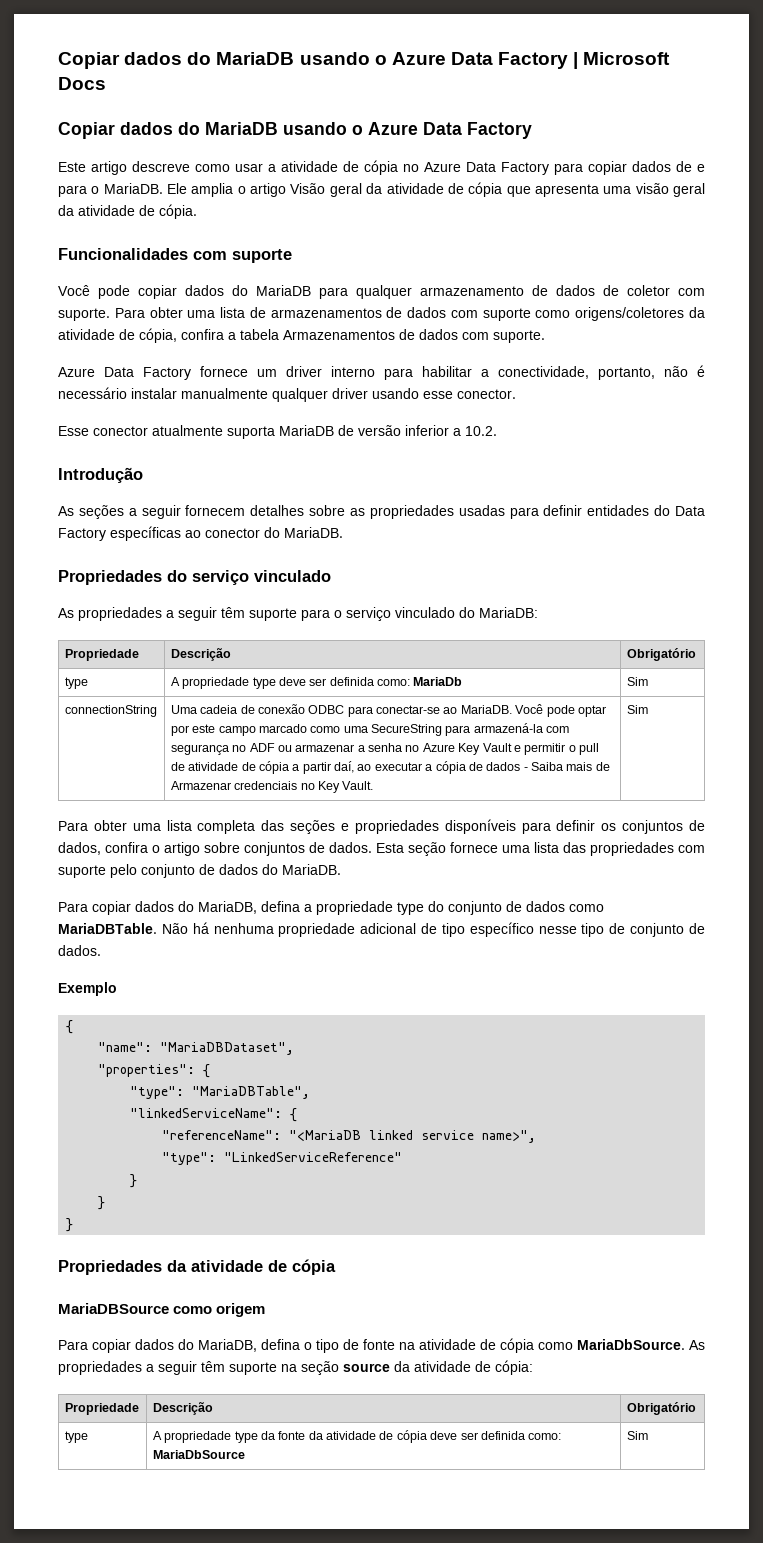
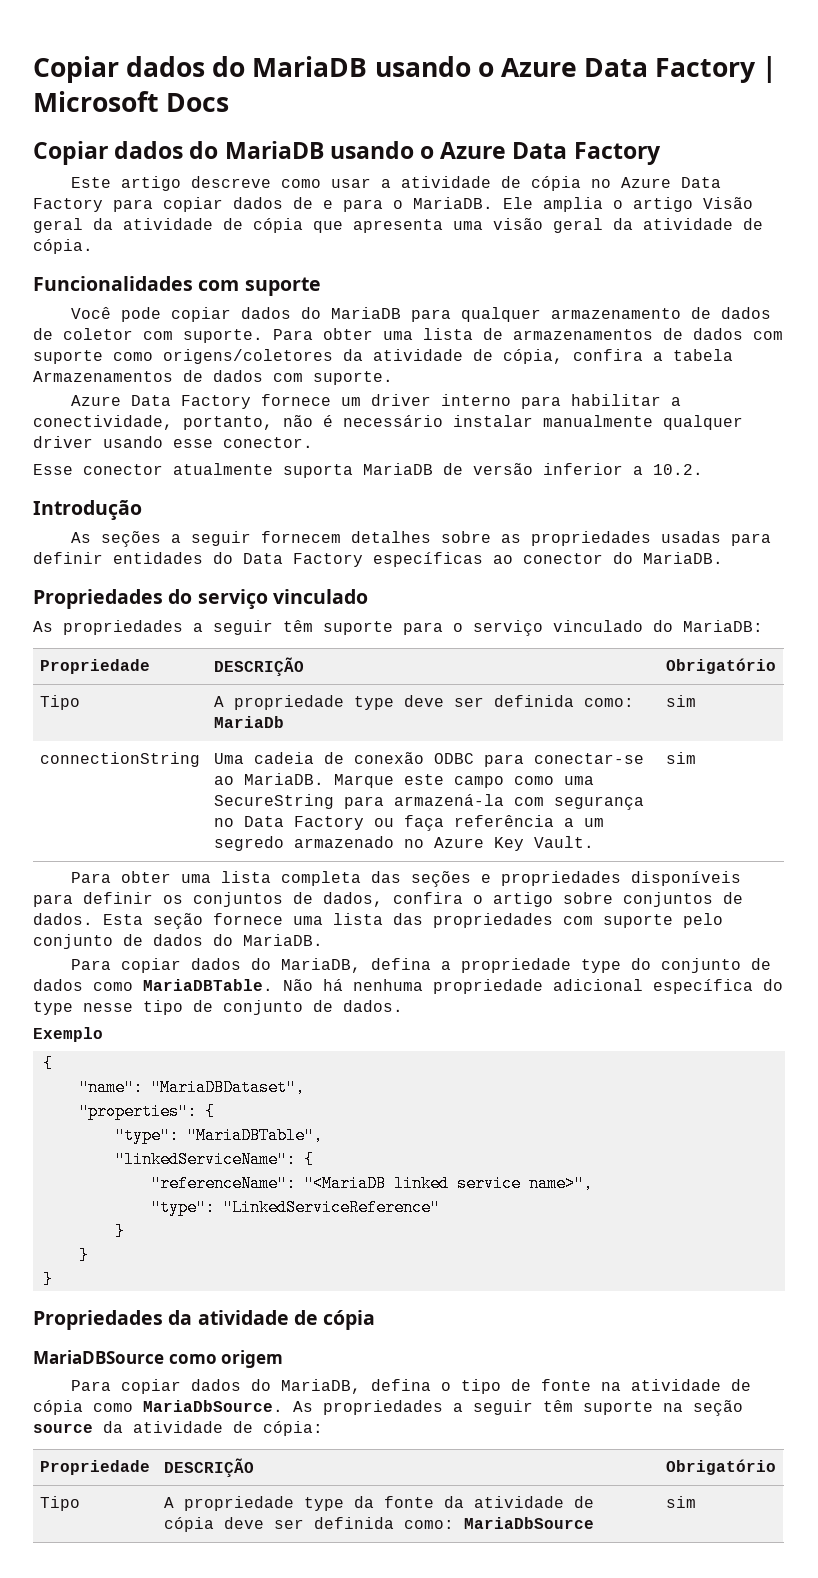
  As propriedades a seguir têm suporte para o serviço vinculado do MariaDB:
- Propriedade | Descrição | Obrigatório
- type | A propriedade type deve ser definida como: MariaDb | Sim
+ Propriedade | DESCRIÇÃO | Obrigatório
+ Tipo | A propriedade type deve ser definida como: MariaDb | sim
- Você pode optar por este campo marcado como uma SecureString para armazená-la com segurança no ADF ou armazenar a senha no Azure Key Vault e permitir o pull de atividade de cópia a partir daí, ao executar a cópia de dados - Saiba mais de Armazenar credenciais no Key Vault. | Sim
+ Marque este campo como uma SecureString para armazená-la com segurança no Data Factory ou faça referência a um segredo armazenado no Azure Key Vault. | sim
- Não há nenhuma propriedade adicional de tipo específico nesse tipo de conjunto de dados.
+ Não há nenhuma propriedade adicional específica do type nesse tipo de conjunto de dados.
  As propriedades a seguir têm suporte na seção source da atividade de cópia:
- Propriedade | Descrição | Obrigatório
- type | A propriedade type da fonte da atividade de cópia deve ser definida como: MariaDbSource | Sim
+ Propriedade | DESCRIÇÃO | Obrigatório
+ Tipo | A propriedade type da fonte da atividade de cópia deve ser definida como: MariaDbSource | sim

